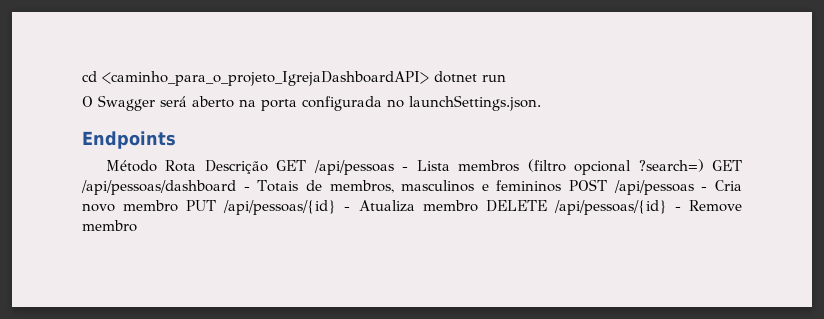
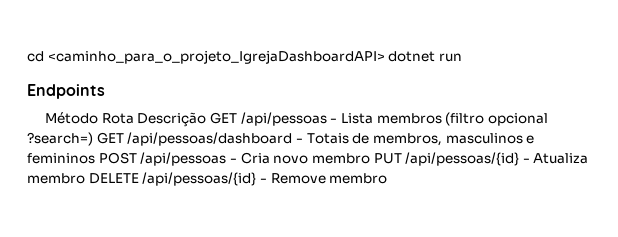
- O Swagger será aberto na porta configurada no launchSettings.json.

